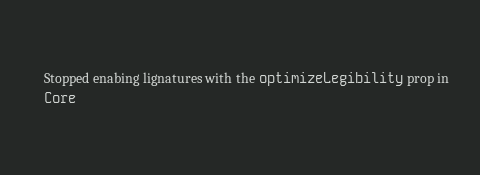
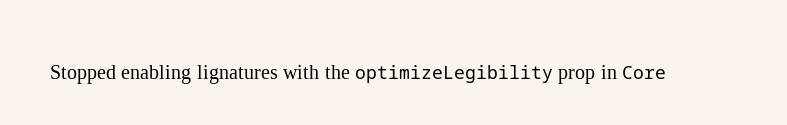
- Stopped enabing lignatures with the optimizeLegibility prop in Core
+ Stopped enabling lignatures with the optimizeLegibility prop in Core

